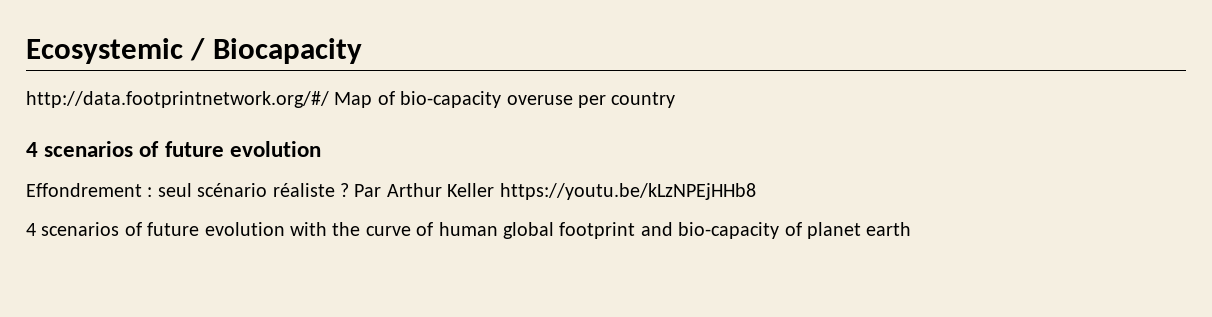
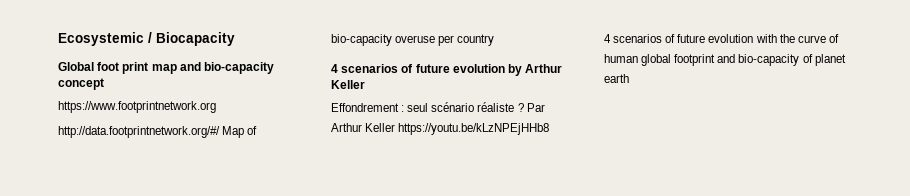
+ Global foot print map and bio-capacity concept
+ https://www.footprintnetwork.org
  http://data.footprintnetwork.org/#/ Map of bio-capacity overuse per country
- 4 scenarios of future evolution
+ 4 scenarios of future evolution by Arthur Keller

